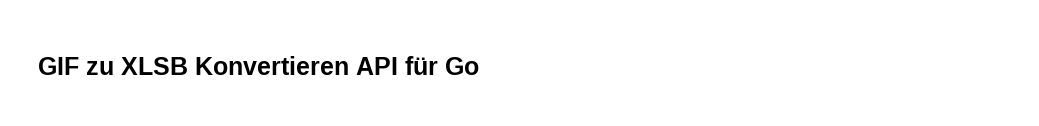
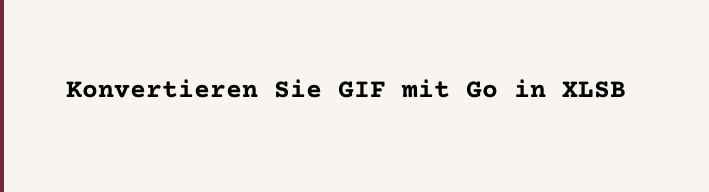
- GIF zu XLSB Konvertieren API für Go
+ Konvertieren Sie GIF mit Go in XLSB

